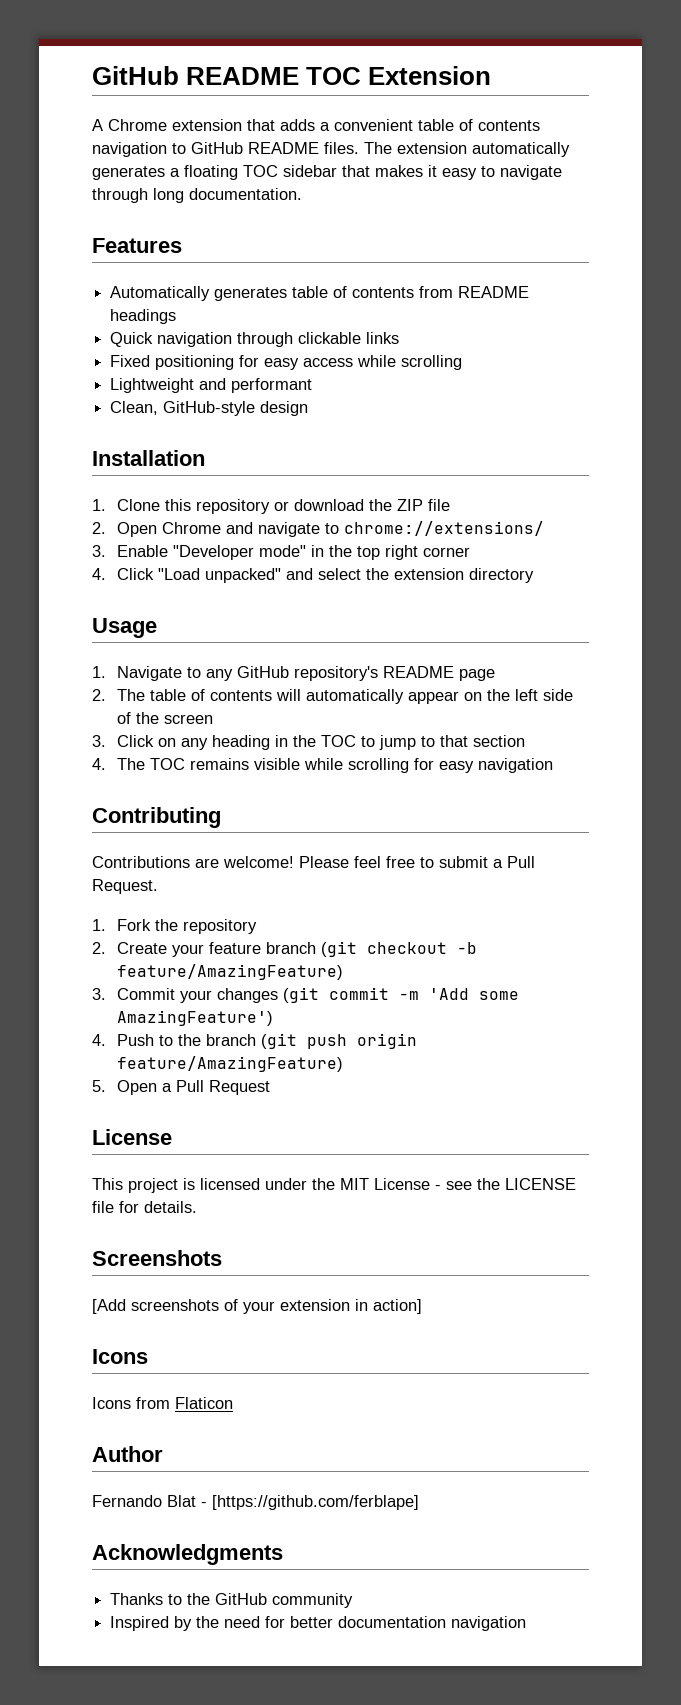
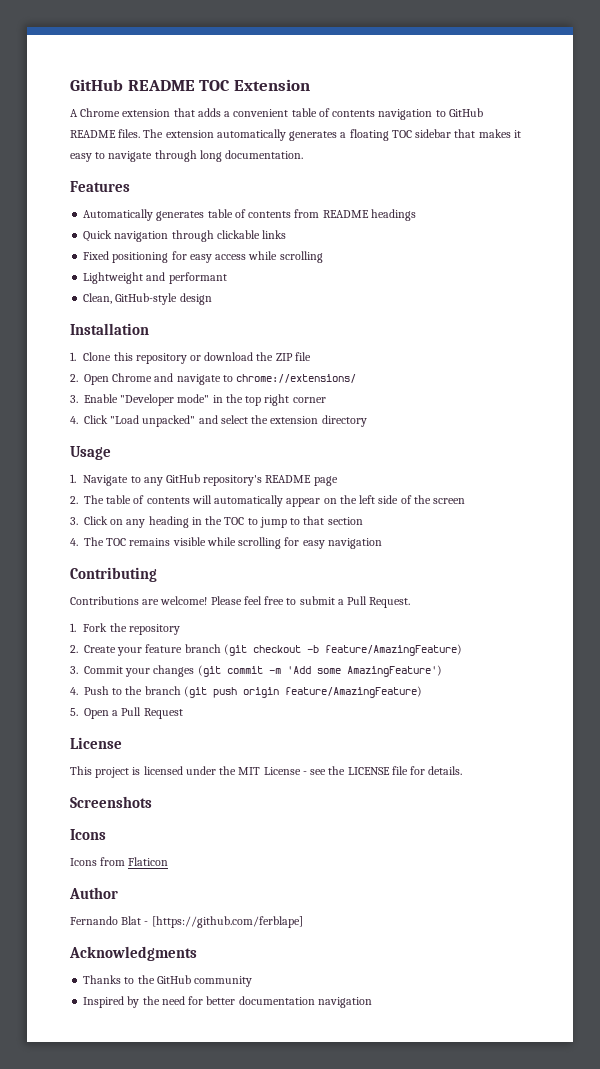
- [Add screenshots of your extension in action]

